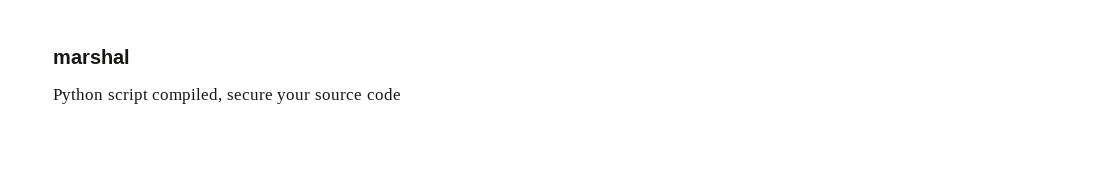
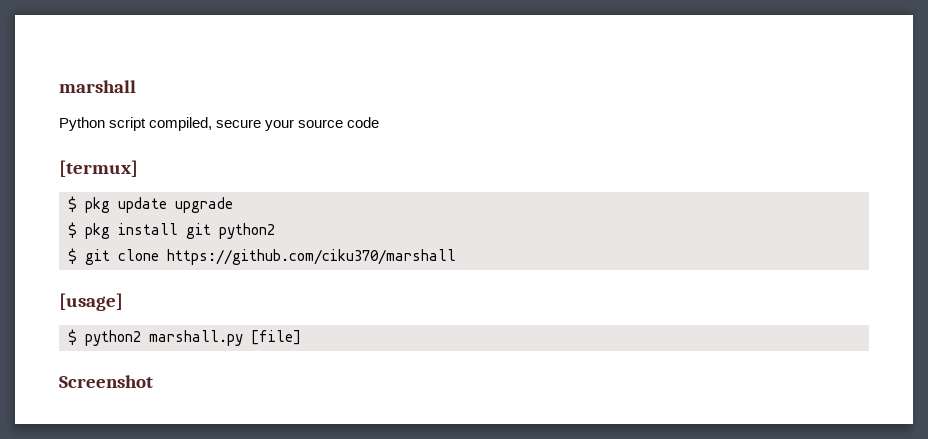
- marshal
+ marshall
+ [termux]
+ $ pkg update upgrade
+ $ pkg install git python2
+ $ git clone https://github.com/ciku370/marshall
+ [usage]
+ $ python2 marshall.py [file]
+ Screenshot

